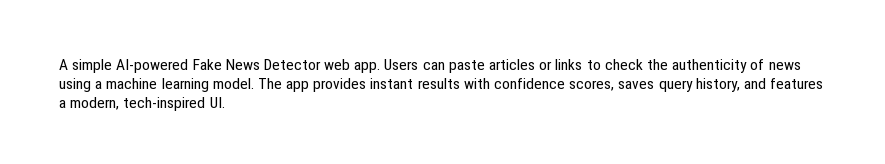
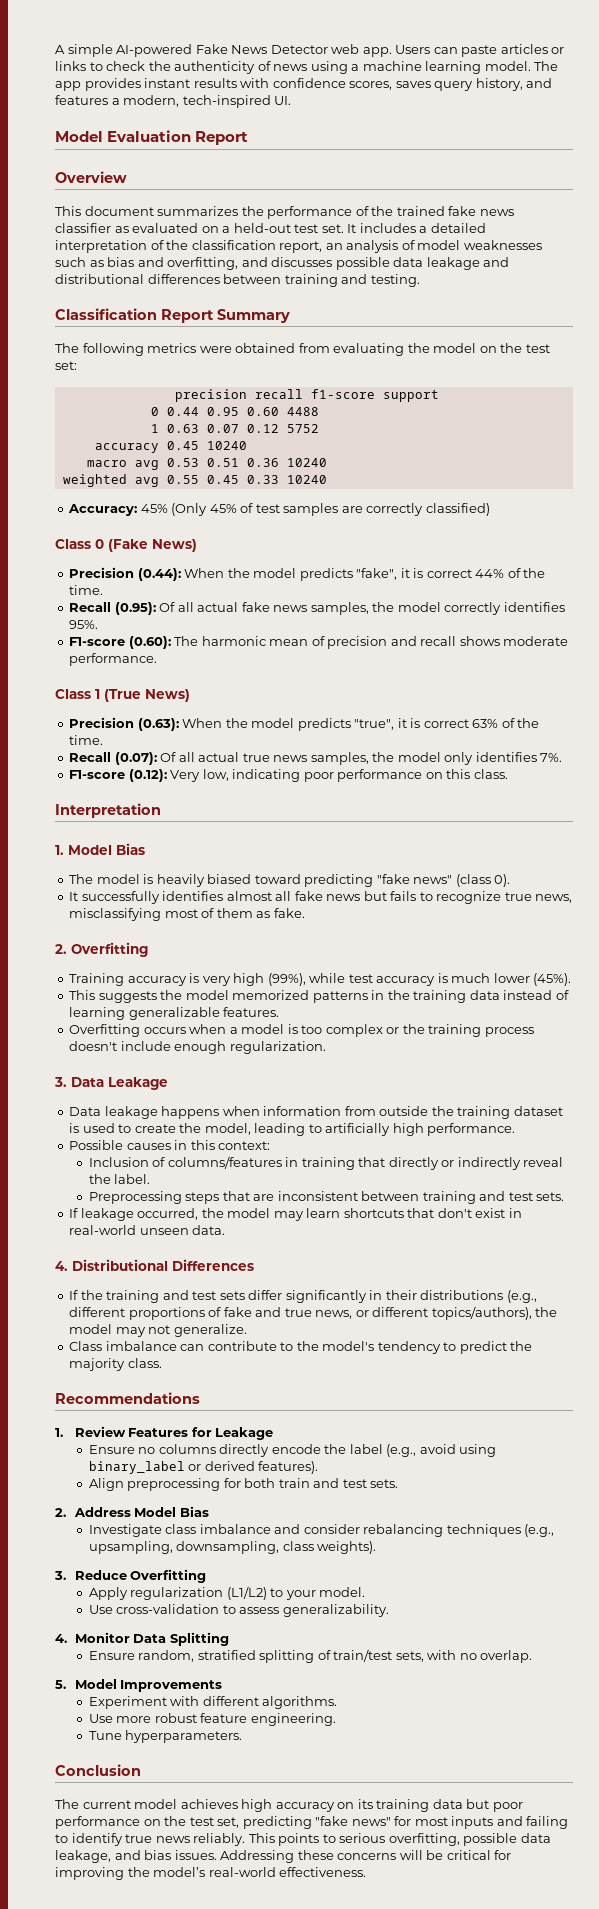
+ Model Evaluation Report
+ Overview
+ This document summarizes the performance of the trained fake news classifier as evaluated on a held-out test set. It includes a detailed interpretation of the classification report, an analysis of model weaknesses such as bias and overfitting, and discusses possible data leakage and distributional differences between training and testing.
+ Classification Report Summary
+ The following metrics were obtained from evaluating the model on the test set:
+ precision recall f1-score support
+ 0 0.44 0.95 0.60 4488
+ 1 0.63 0.07 0.12 5752
+ accuracy 0.45 10240
+ macro avg 0.53 0.51 0.36 10240
+ weighted avg 0.55 0.45 0.33 10240
+ Accuracy: 45% (Only 45% of test samples are correctly classified)
+ Class 0 (Fake News)
+ Precision (0.44): When the model predicts "fake", it is correct 44% of the time.
+ Recall (0.95): Of all actual fake news samples, the model correctly identifies 95%.
+ F1-score (0.60): The harmonic mean of precision and recall shows moderate performance.
+ Class 1 (True News)
+ Precision (0.63): When the model predicts "true", it is correct 63% of the time.
+ Recall (0.07): Of all actual true news samples, the model only identifies 7%.
+ F1-score (0.12): Very low, indicating poor performance on this class.
+ Interpretation
+ 1. Model Bias
+ The model is heavily biased toward predicting "fake news" (class 0).
+ It successfully identifies almost all fake news but fails to recognize true news, misclassifying most of them as fake.
+ 2. Overfitting
+ Training accuracy is very high (99%), while test accuracy is much lower (45%).
+ This suggests the model memorized patterns in the training data instead of learning generalizable features.
+ Overfitting occurs when a model is too complex or the training process doesn't include enough regularization.
+ 3. Data Leakage
+ Data leakage happens when information from outside the training dataset is used to create the model, leading to artificially high performance.
+ Possible causes in this context:
+ Inclusion of columns/features in training that directly or indirectly reveal the label.
+ Preprocessing steps that are inconsistent between training and test sets.
+ If leakage occurred, the model may learn shortcuts that don't exist in real-world unseen data.
+ 4. Distributional Differences
+ If the training and test sets differ significantly in their distributions (e.g., different proportions of fake and true news, or different topics/authors), the model may not generalize.
+ Class imbalance can contribute to the model's tendency to predict the majority class.
+ Recommendations
+ 1. Review Features for Leakage
+ Ensure no columns directly encode the label (e.g., avoid using binary_label or derived features).
+ Align preprocessing for both train and test sets.
+ 2. Address Model Bias
+ Investigate class imbalance and consider rebalancing techniques (e.g., upsampling, downsampling, class weights).
+ 3. Reduce Overfitting
+ Apply regularization (L1/L2) to your model.
+ Use cross-validation to assess generalizability.
+ 4. Monitor Data Splitting
+ Ensure random, stratified splitting of train/test sets, with no overlap.
+ 5. Model Improvements
+ Experiment with different algorithms.
+ Use more robust feature engineering.
+ Tune hyperparameters.
+ Conclusion
+ The current model achieves high accuracy on its training data but poor performance on the test set, predicting "fake news" for most inputs and failing to identify true news reliably. This points to serious overfitting, possible data leakage, and bias issues. Addressing these concerns will be critical for improving the model’s real-world effectiveness.

